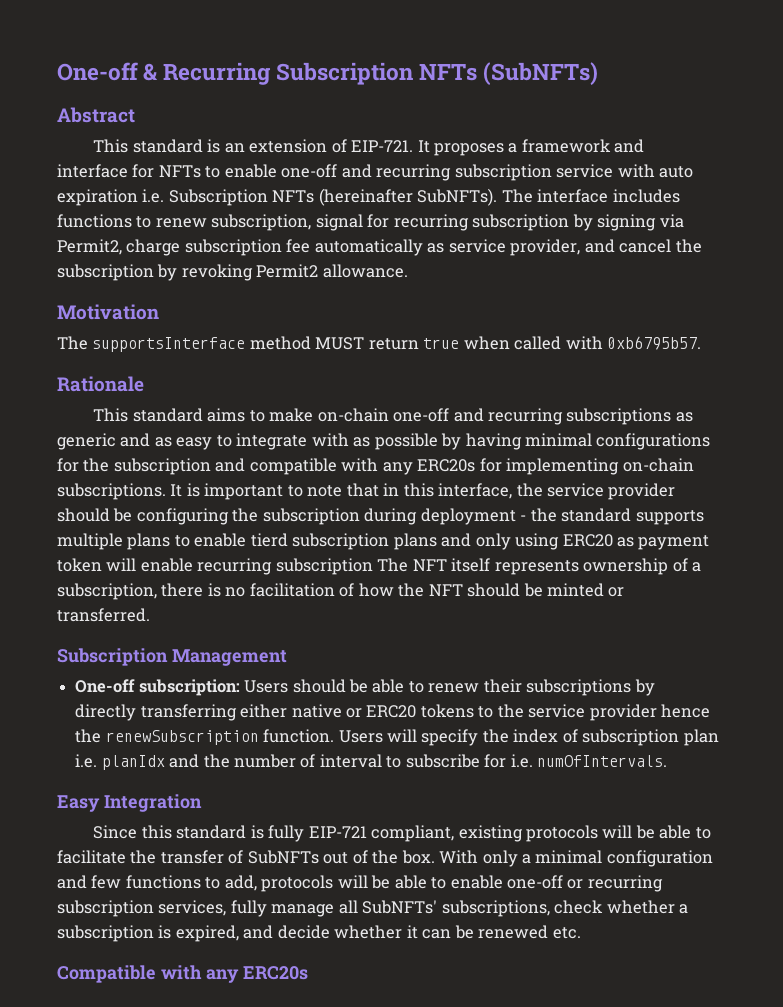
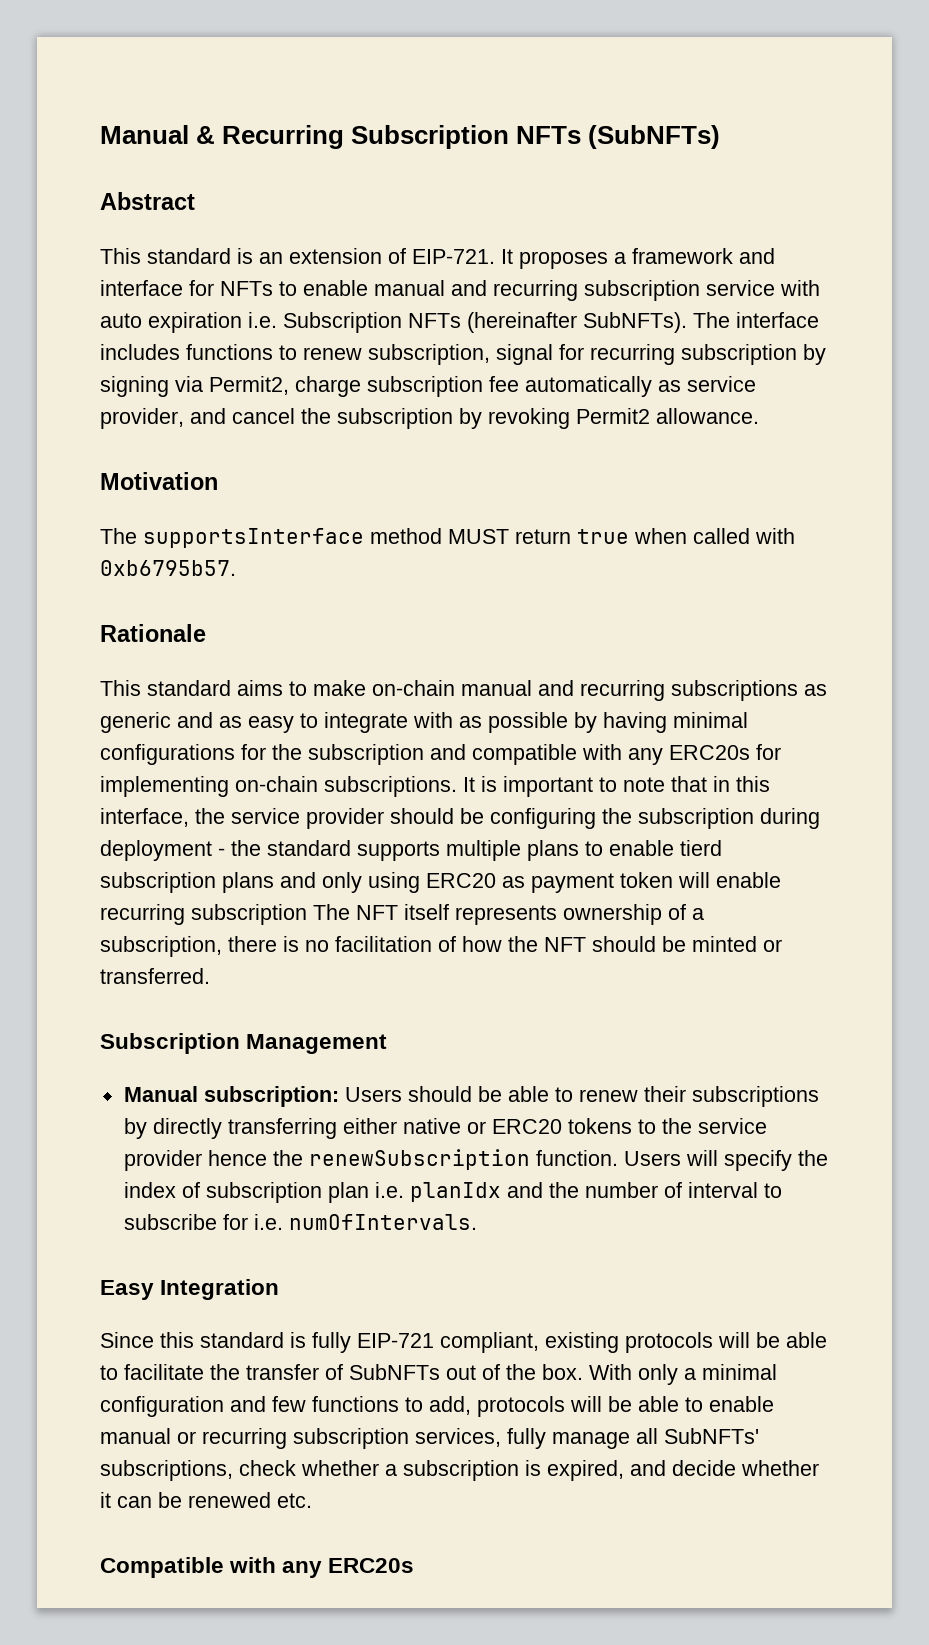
- One-off & Recurring Subscription NFTs (SubNFTs)
+ Manual & Recurring Subscription NFTs (SubNFTs)
- It proposes a framework and interface for NFTs to enable one-off and recurring subscription service with auto expiration i.e. Subscription NFTs (hereinafter SubNFTs).
+ It proposes a framework and interface for NFTs to enable manual and recurring subscription service with auto expiration i.e. Subscription NFTs (hereinafter SubNFTs).
- This standard aims to make on-chain one-off and recurring subscriptions as generic and as easy to integrate with as possible by having minimal configurations for the subscription and compatible with any ERC20s for implementing on-chain subscriptions.
+ This standard aims to make on-chain manual and recurring subscriptions as generic and as easy to integrate with as possible by having minimal configurations for the subscription and compatible with any ERC20s for implementing on-chain subscriptions.
- One-off subscription: Users should be able to renew their subscriptions by directly transferring either native or ERC20 tokens to the service provider hence the renewSubscription function.
+ Manual subscription: Users should be able to renew their subscriptions by directly transferring either native or ERC20 tokens to the service provider hence the renewSubscription function.
- With only a minimal configuration and few functions to add, protocols will be able to enable one-off or recurring subscription services, fully manage all SubNFTs' subscriptions, check whether a subscription is expired, and decide whether it can be renewed etc.
+ With only a minimal configuration and few functions to add, protocols will be able to enable manual or recurring subscription services, fully manage all SubNFTs' subscriptions, check whether a subscription is expired, and decide whether it can be renewed etc.

